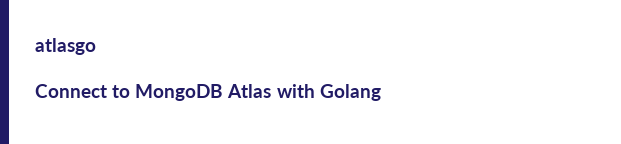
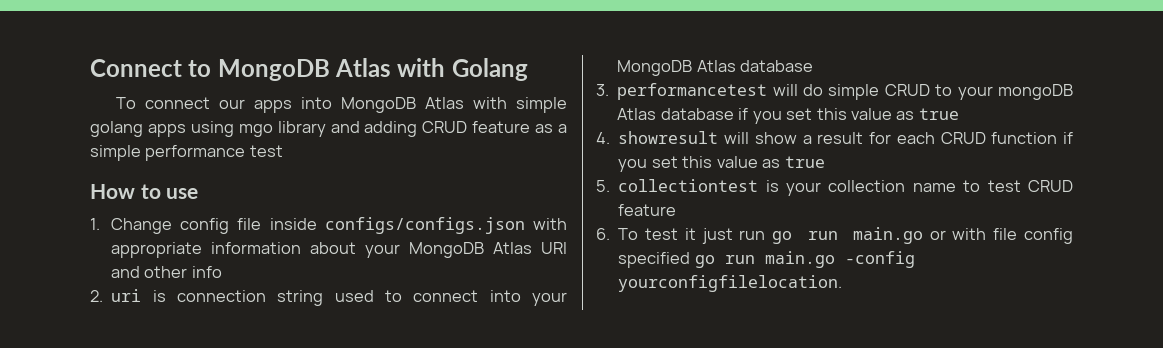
- atlasgo
+ To connect our apps into MongoDB Atlas with simple golang apps using mgo library and adding CRUD feature as a simple performance test
+ How to use
+ 1. Change config file inside configs/configs.json with appropriate information about your MongoDB Atlas URI and other info
+ 2. uri is connection string used to connect into your MongoDB Atlas database
+ 3. performancetest will do simple CRUD to your mongoDB Atlas database if you set this value as true
+ 4. showresult will show a result for each CRUD function if you set this value as true
+ 5. collectiontest is your collection name to test CRUD feature
+ 6. To test it just run go run main.go or with file config specified go run main.go -config yourconfigfilelocation.

